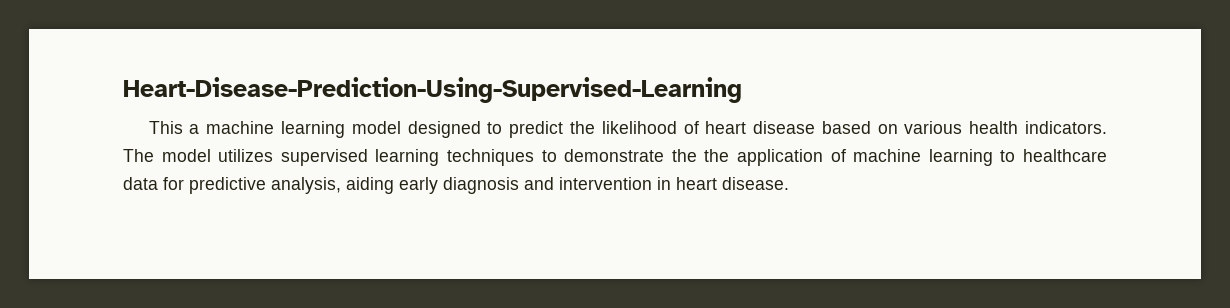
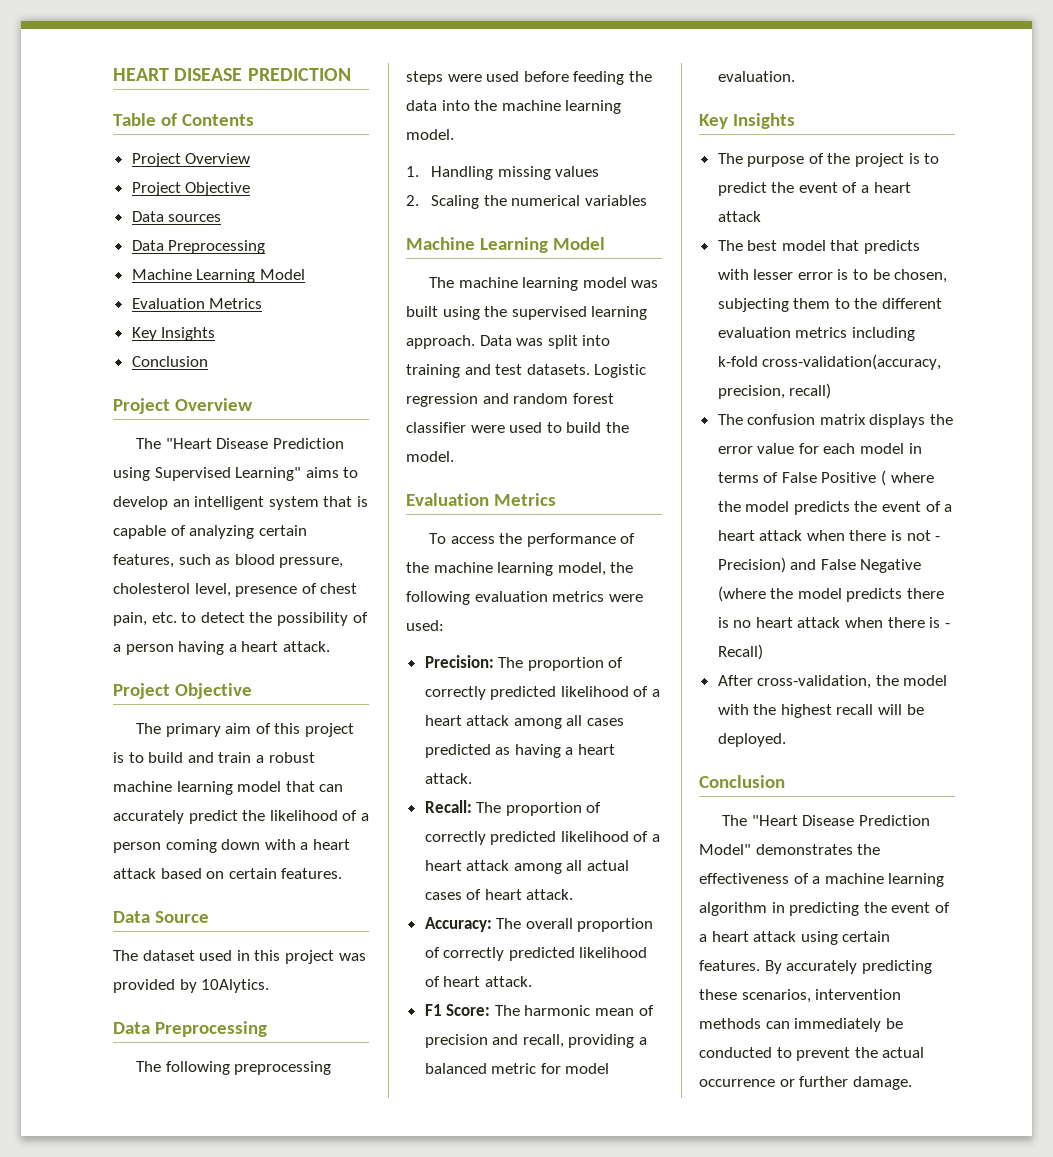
- Heart-Disease-Prediction-Using-Supervised-Learning
- This a machine learning model designed to predict the likelihood of heart disease based on various health indicators. The model utilizes supervised learning techniques to demonstrate the the application of machine learning to healthcare data for predictive analysis, aiding early diagnosis and intervention in heart disease.
+ HEART DISEASE PREDICTION
+ Table of Contents
+ Project Overview
+ Project Objective
+ Data sources
+ Data Preprocessing
+ Machine Learning Model
+ Evaluation Metrics
+ Key Insights
+ Conclusion
+ Project Overview
+ The "Heart Disease Prediction using Supervised Learning" aims to develop an intelligent system that is capable of analyzing certain features, such as blood pressure, cholesterol level, presence of chest pain, etc. to detect the possibility of a person having a heart attack.
+ Project Objective
+ The primary aim of this project is to build and train a robust machine learning model that can accurately predict the likelihood of a person coming down with a heart attack based on certain features.
+ Data Source
+ The dataset used in this project was provided by 10Alytics.
+ Data Preprocessing
+ The following preprocessing steps were used before feeding the data into the machine learning model.
+ 1. Handling missing values
+ 2. Scaling the numerical variables
+ Machine Learning Model
+ The machine learning model was built using the supervised learning approach. Data was split into training and test datasets. Logistic regression and random forest classifier were used to build the model.
+ Evaluation Metrics
+ To access the performance of the machine learning model, the following evaluation metrics were used:
+ Precision: The proportion of correctly predicted likelihood of a heart attack among all cases predicted as having a heart attack.
+ Recall: The proportion of correctly predicted likelihood of a heart attack among all actual cases of heart attack.
+ Accuracy: The overall proportion of correctly predicted likelihood of heart attack.
+ F1 Score: The harmonic mean of precision and recall, providing a balanced metric for model evaluation.
+ Key Insights
+ The purpose of the project is to predict the event of a heart attack
+ The best model that predicts with lesser error is to be chosen, subjecting them to the different evaluation metrics including k-fold cross-validation(accuracy, precision, recall)
+ The confusion matrix displays the error value for each model in terms of False Positive ( where the model predicts the event of a heart attack when there is not - Precision) and False Negative (where the model predicts there is no heart attack when there is - Recall)
+ After cross-validation, the model with the highest recall will be deployed.
+ Conclusion
+ The "Heart Disease Prediction Model" demonstrates the effectiveness of a machine learning algorithm in predicting the event of a heart attack using certain features. By accurately predicting these scenarios, intervention methods can immediately be conducted to prevent the actual occurrence or further damage.

